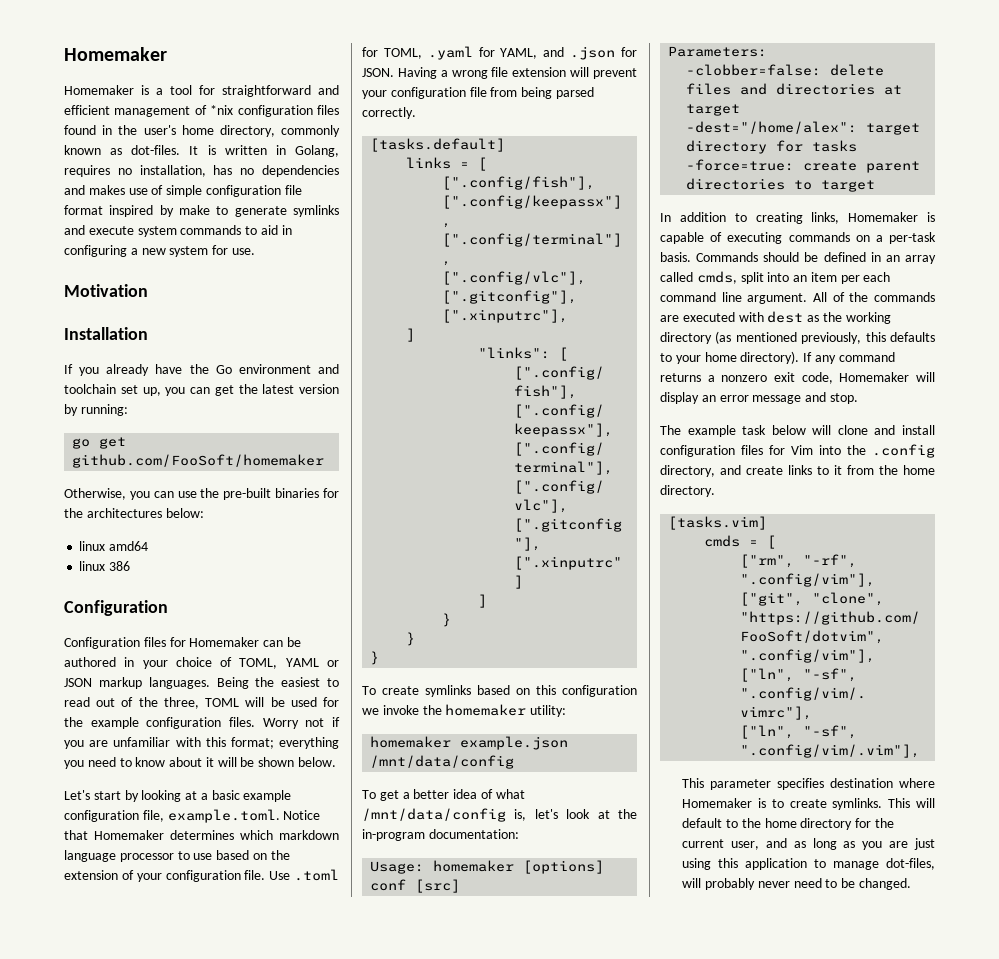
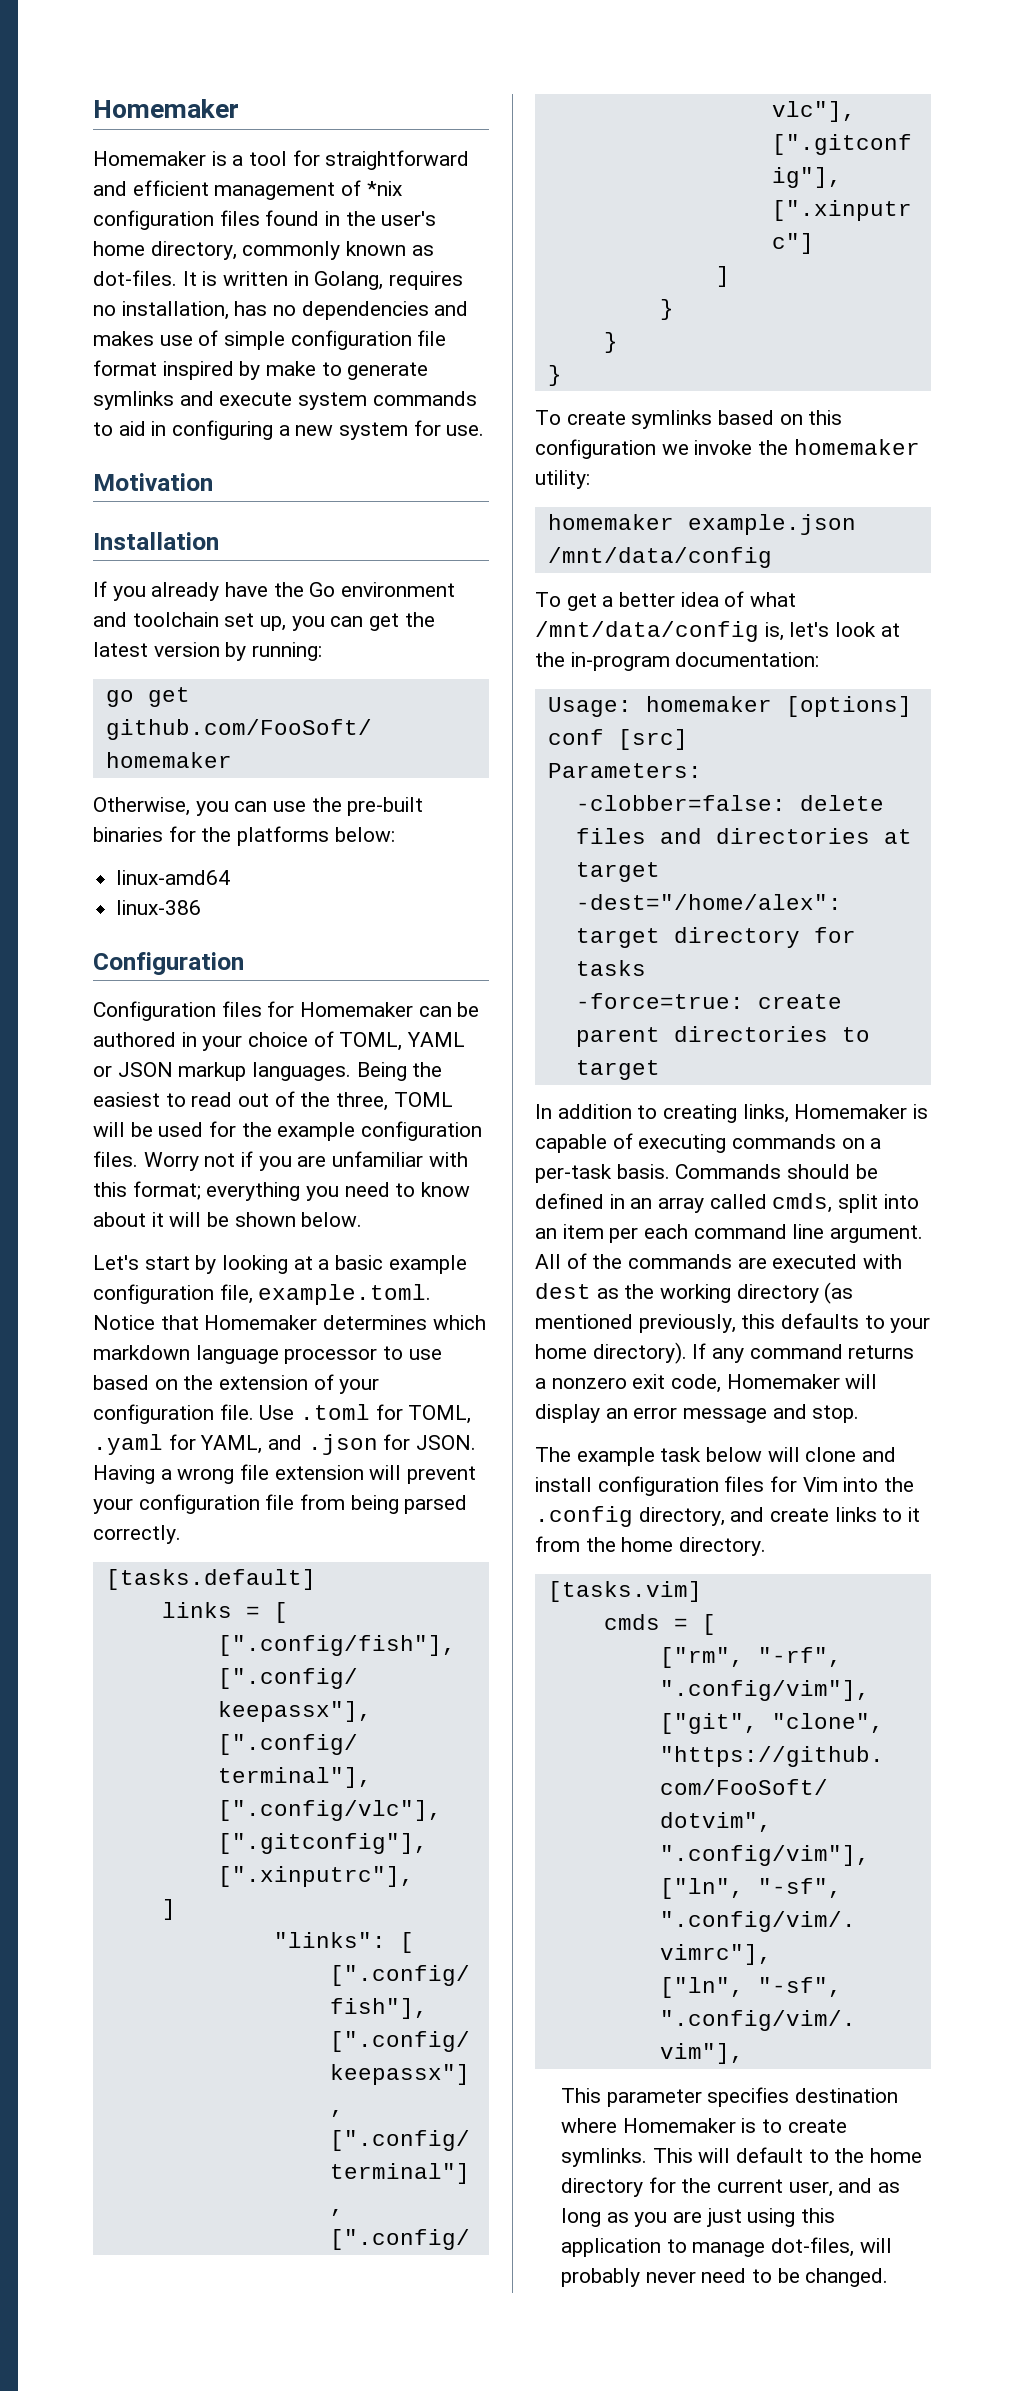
- Otherwise, you can use the pre-built binaries for the architectures below:
+ Otherwise, you can use the pre-built binaries for the platforms below:
- linux amd64
- linux 386
+ linux-amd64
+ linux-386

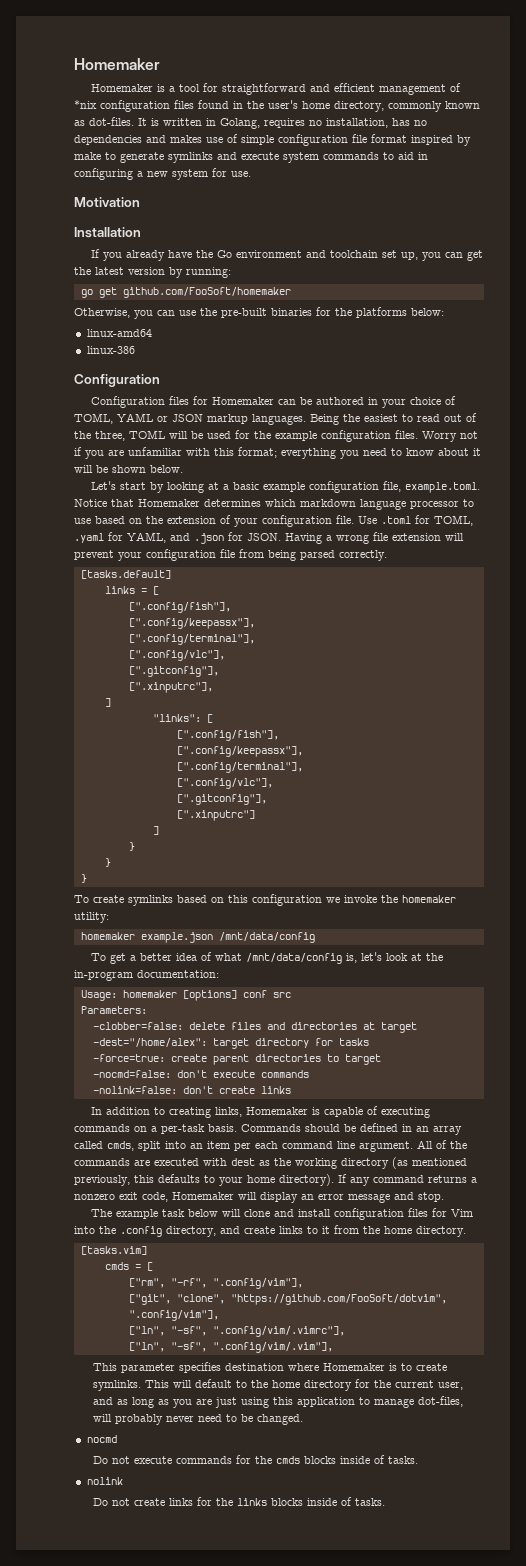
- Usage: homemaker [options] conf [src]
+ Usage: homemaker [options] conf src
+ -nocmd=false: don't execute commands
+ -nolink=false: don't create links
+ nocmd
+ Do not execute commands for the cmds blocks inside of tasks.
+ nolink
+ Do not create links for the links blocks inside of tasks.

